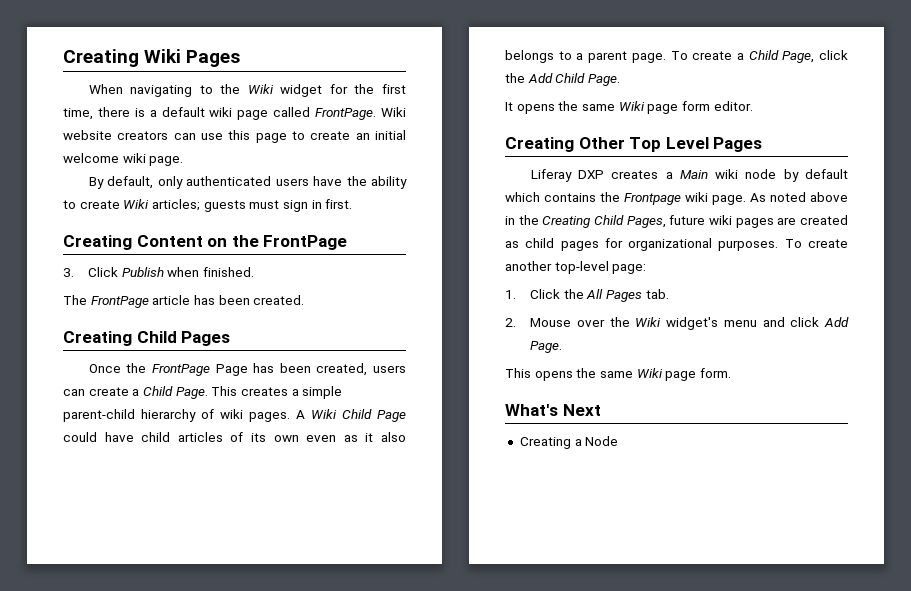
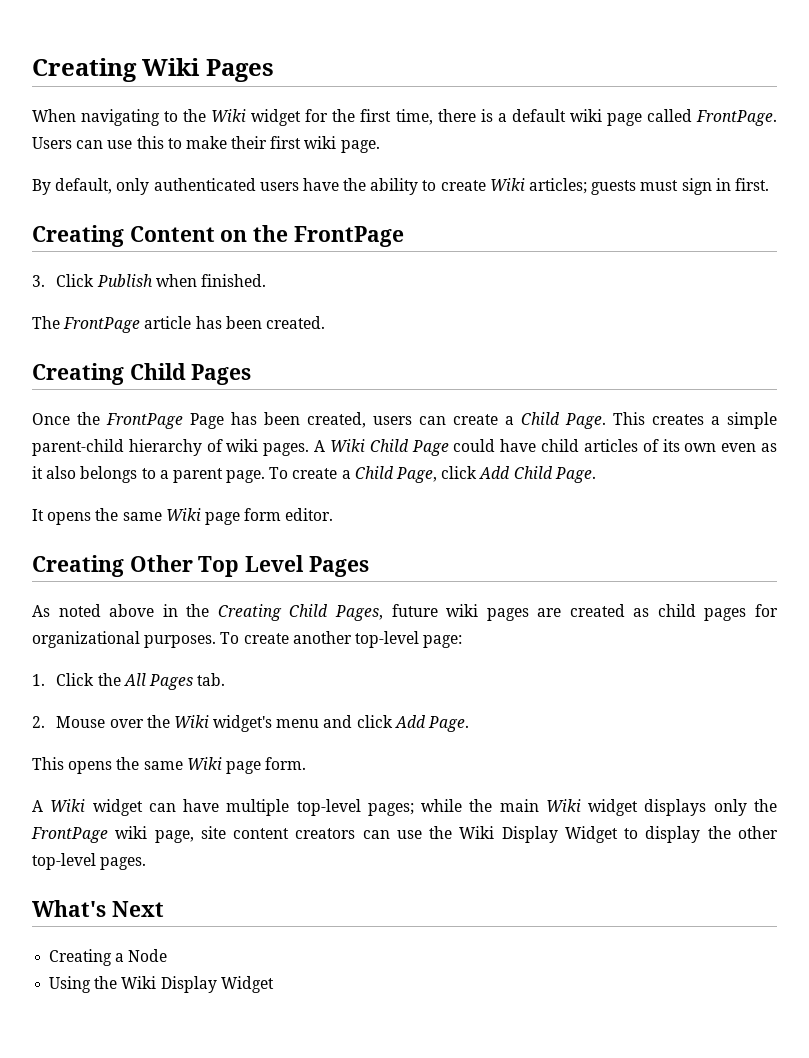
- Wiki website creators can use this page to create an initial welcome wiki page.
+ Users can use this to make their first wiki page.
- To create a Child Page, click the Add Child Page.
+ To create a Child Page, click Add Child Page.
- Liferay DXP creates a Main wiki node by default which contains the Frontpage wiki page.
+ A Wiki widget can have multiple top-level pages; while the main Wiki widget displays only the FrontPage wiki page, site content creators can use the Wiki Display Widget to display the other top-level pages.
+ Using the Wiki Display Widget

